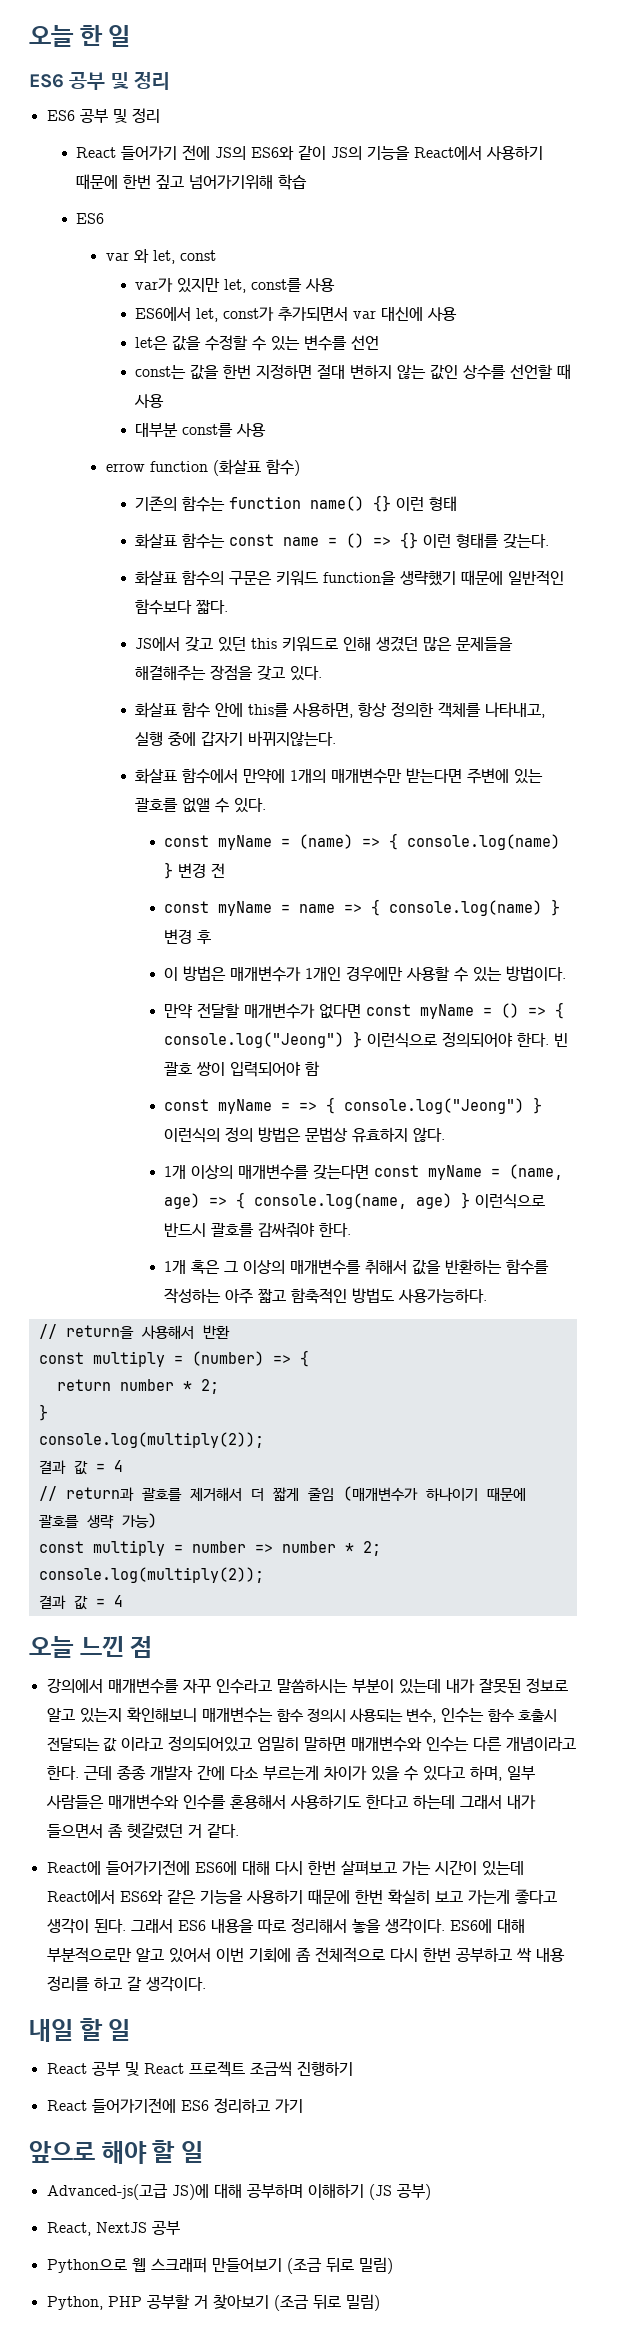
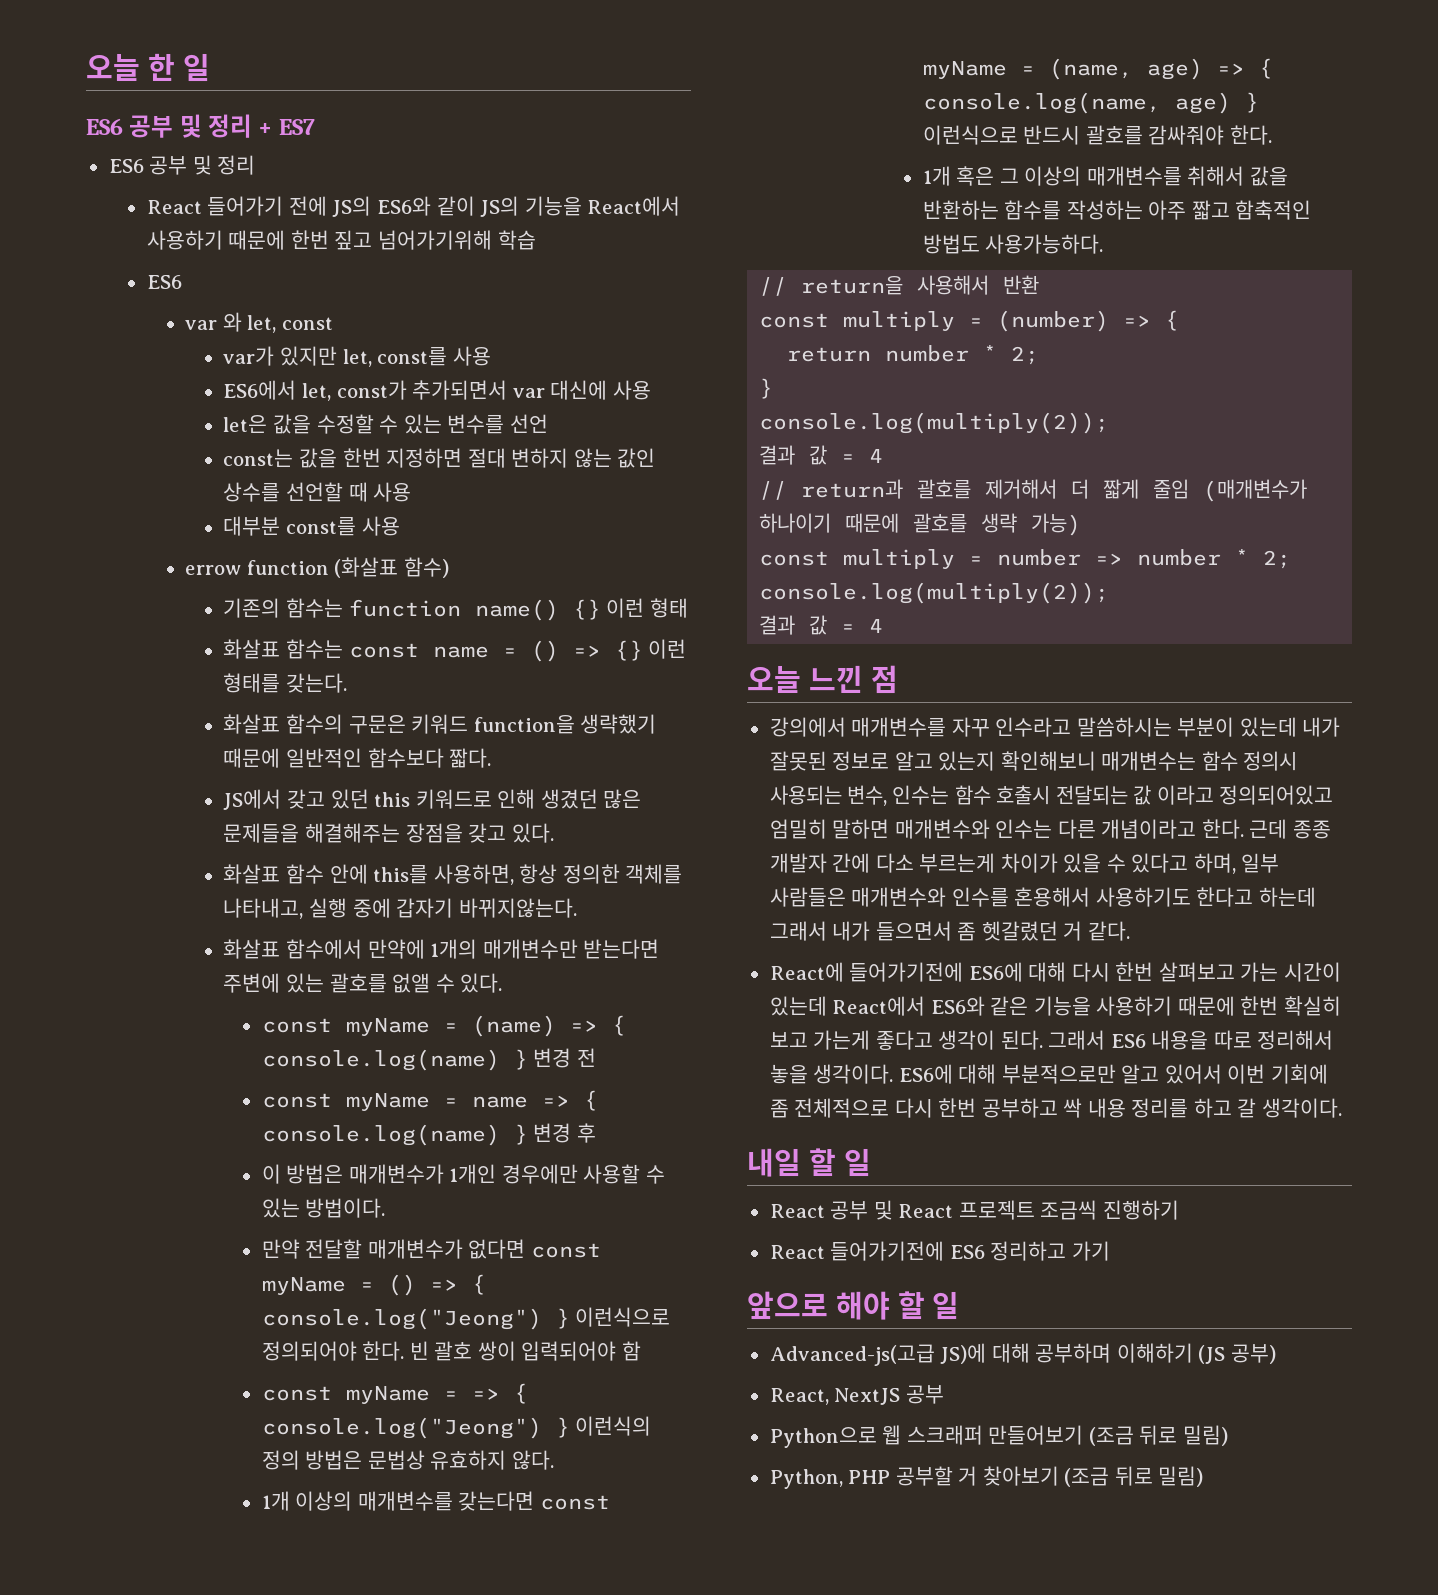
  오늘 한 일
- ES6 공부 및 정리
+ ES6 공부 및 정리 + ES7

